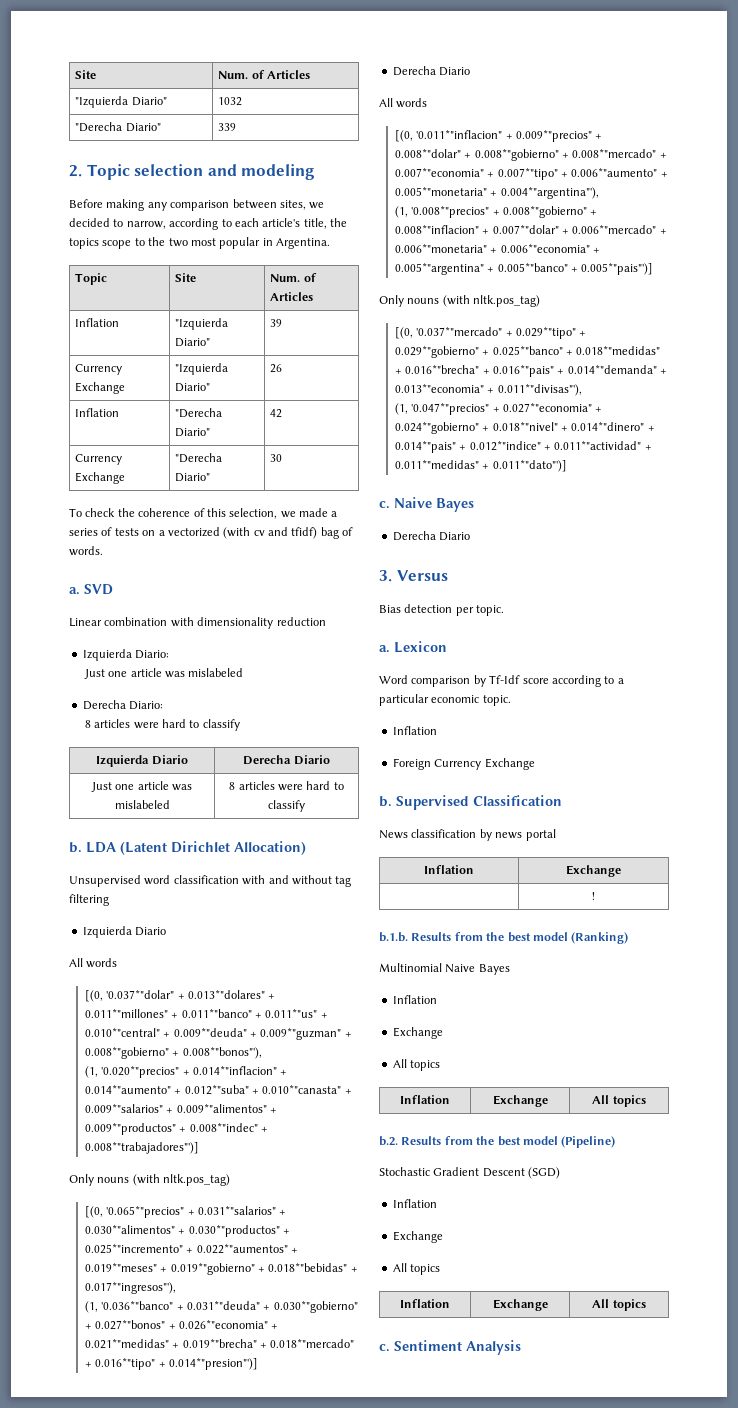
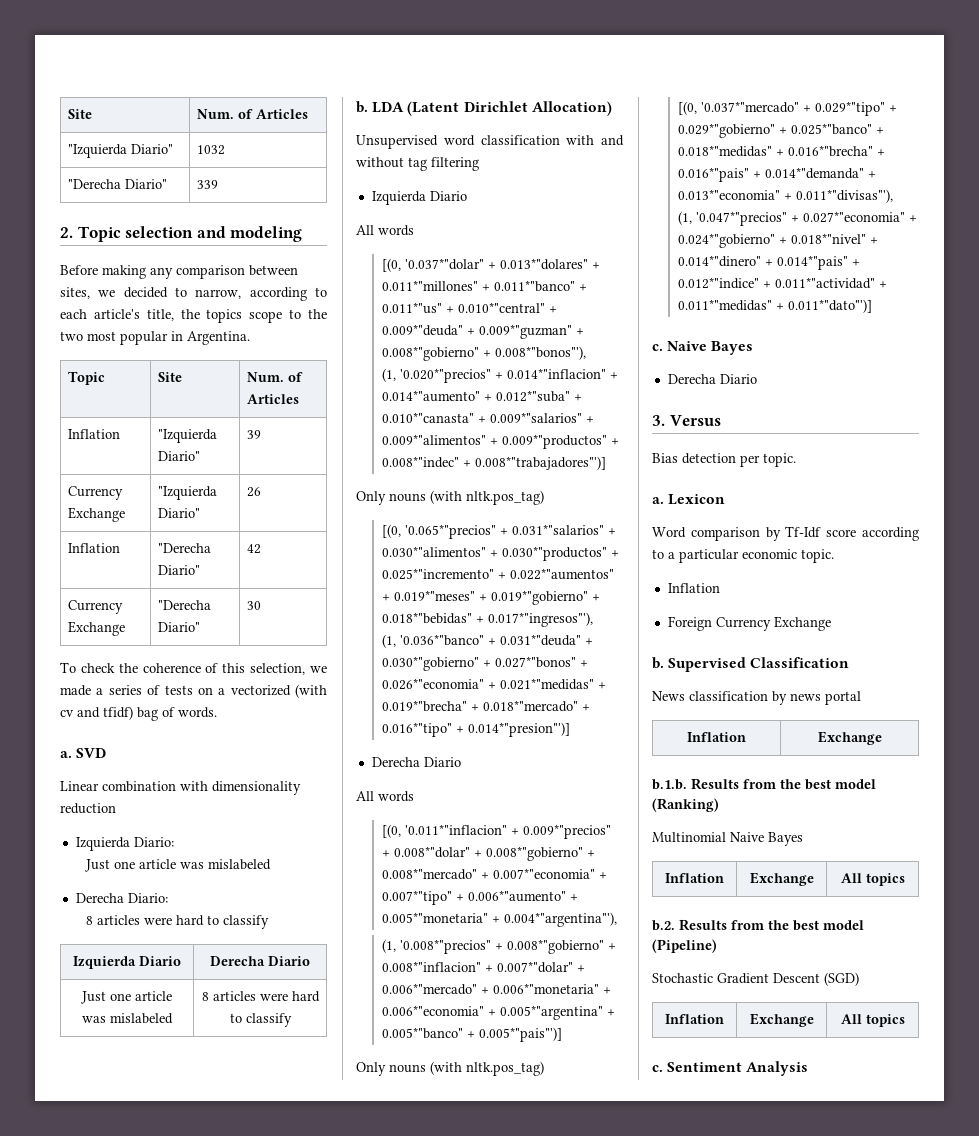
- | !
  Multinomial Naive Bayes
- Inflation
- Exchange
- All topics
  Stochastic Gradient Descent (SGD)
- Inflation
- Exchange
- All topics

